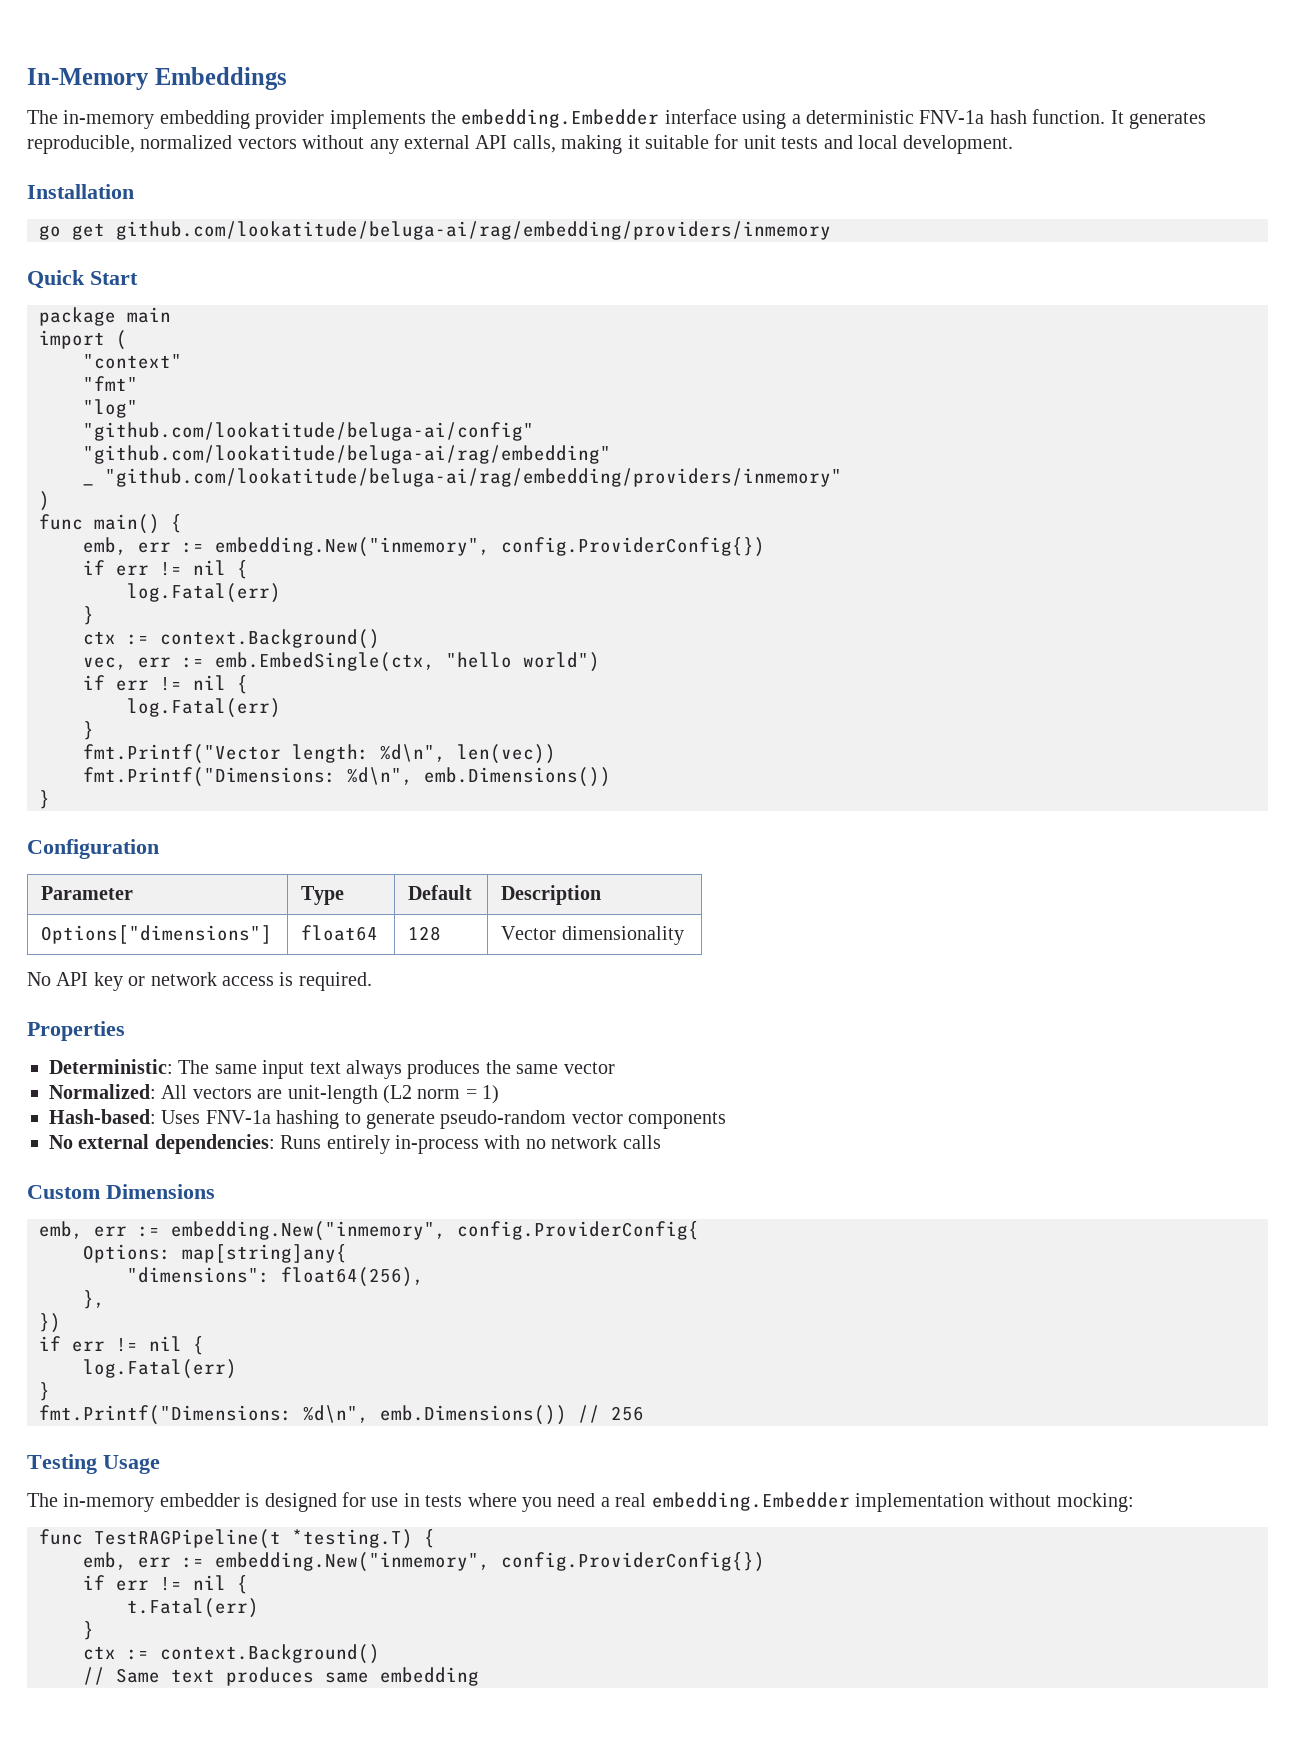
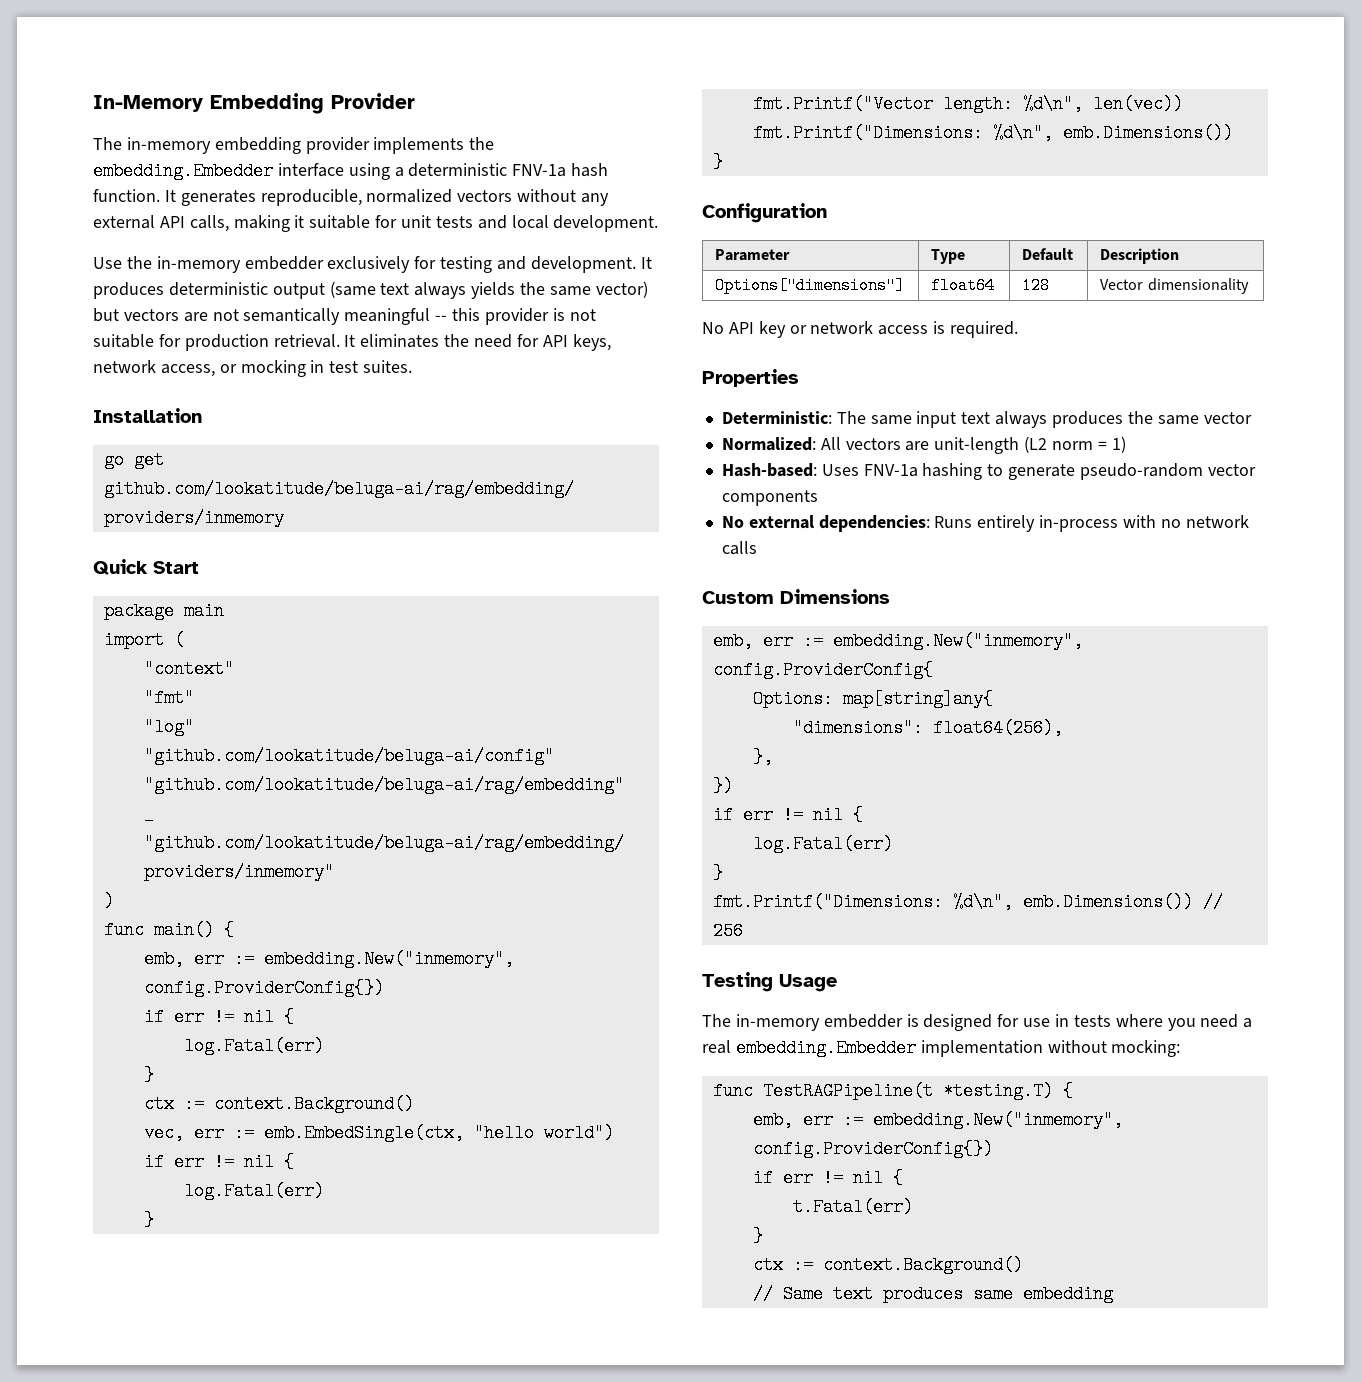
- In-Memory Embeddings
+ In-Memory Embedding Provider
+ Use the in-memory embedder exclusively for testing and development. It produces deterministic output (same text always yields the same vector) but vectors are not semantically meaningful -- this provider is not suitable for production retrieval. It eliminates the need for API keys, network access, or mocking in test suites.

